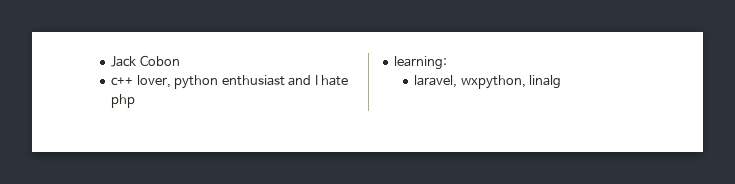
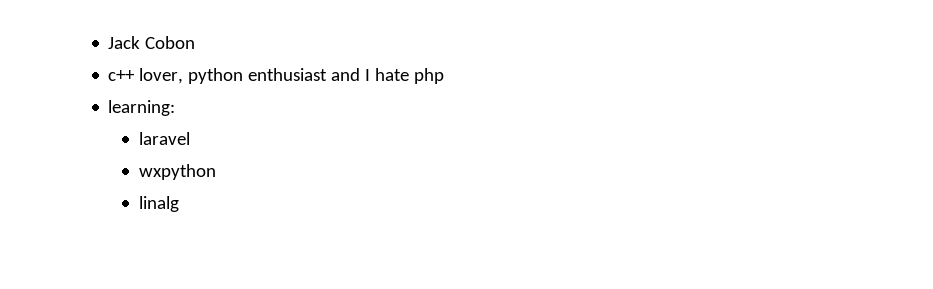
- laravel, wxpython, linalg
+ laravel
+ wxpython
+ linalg

